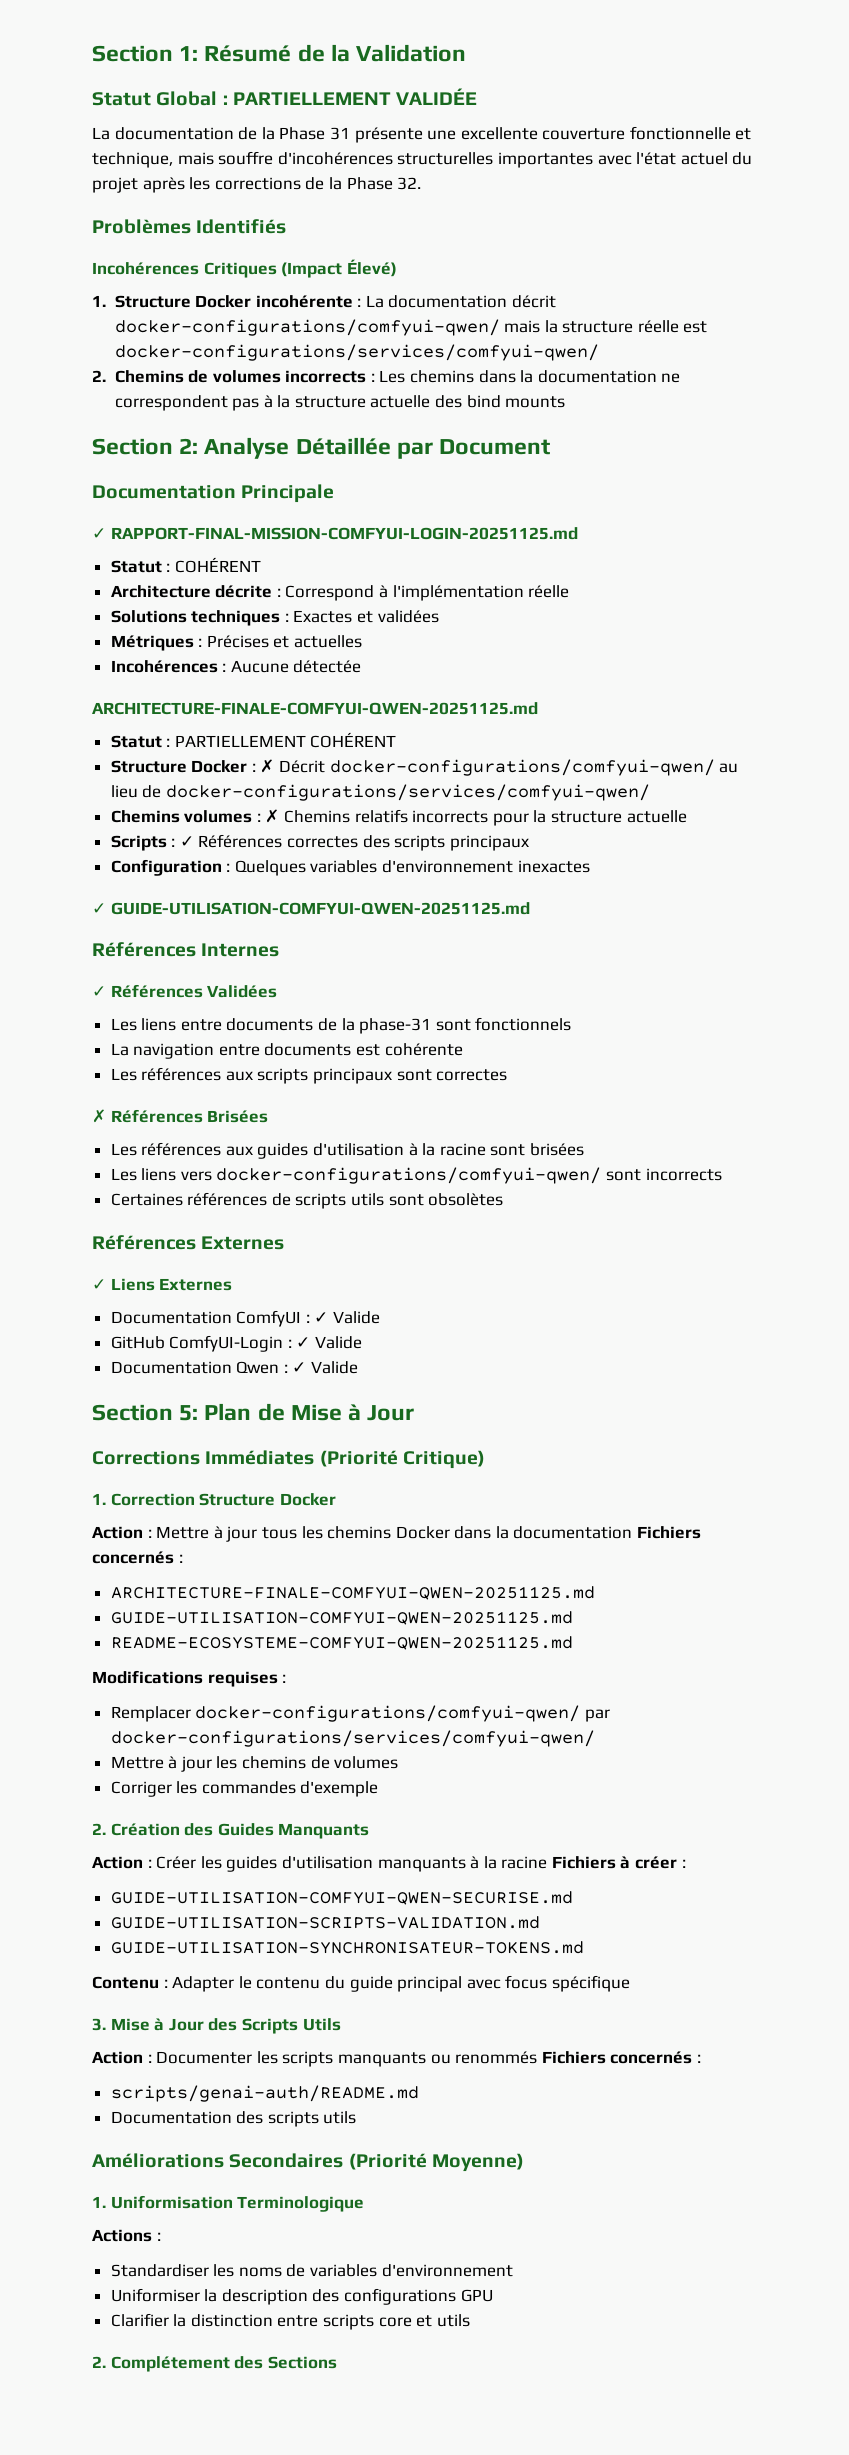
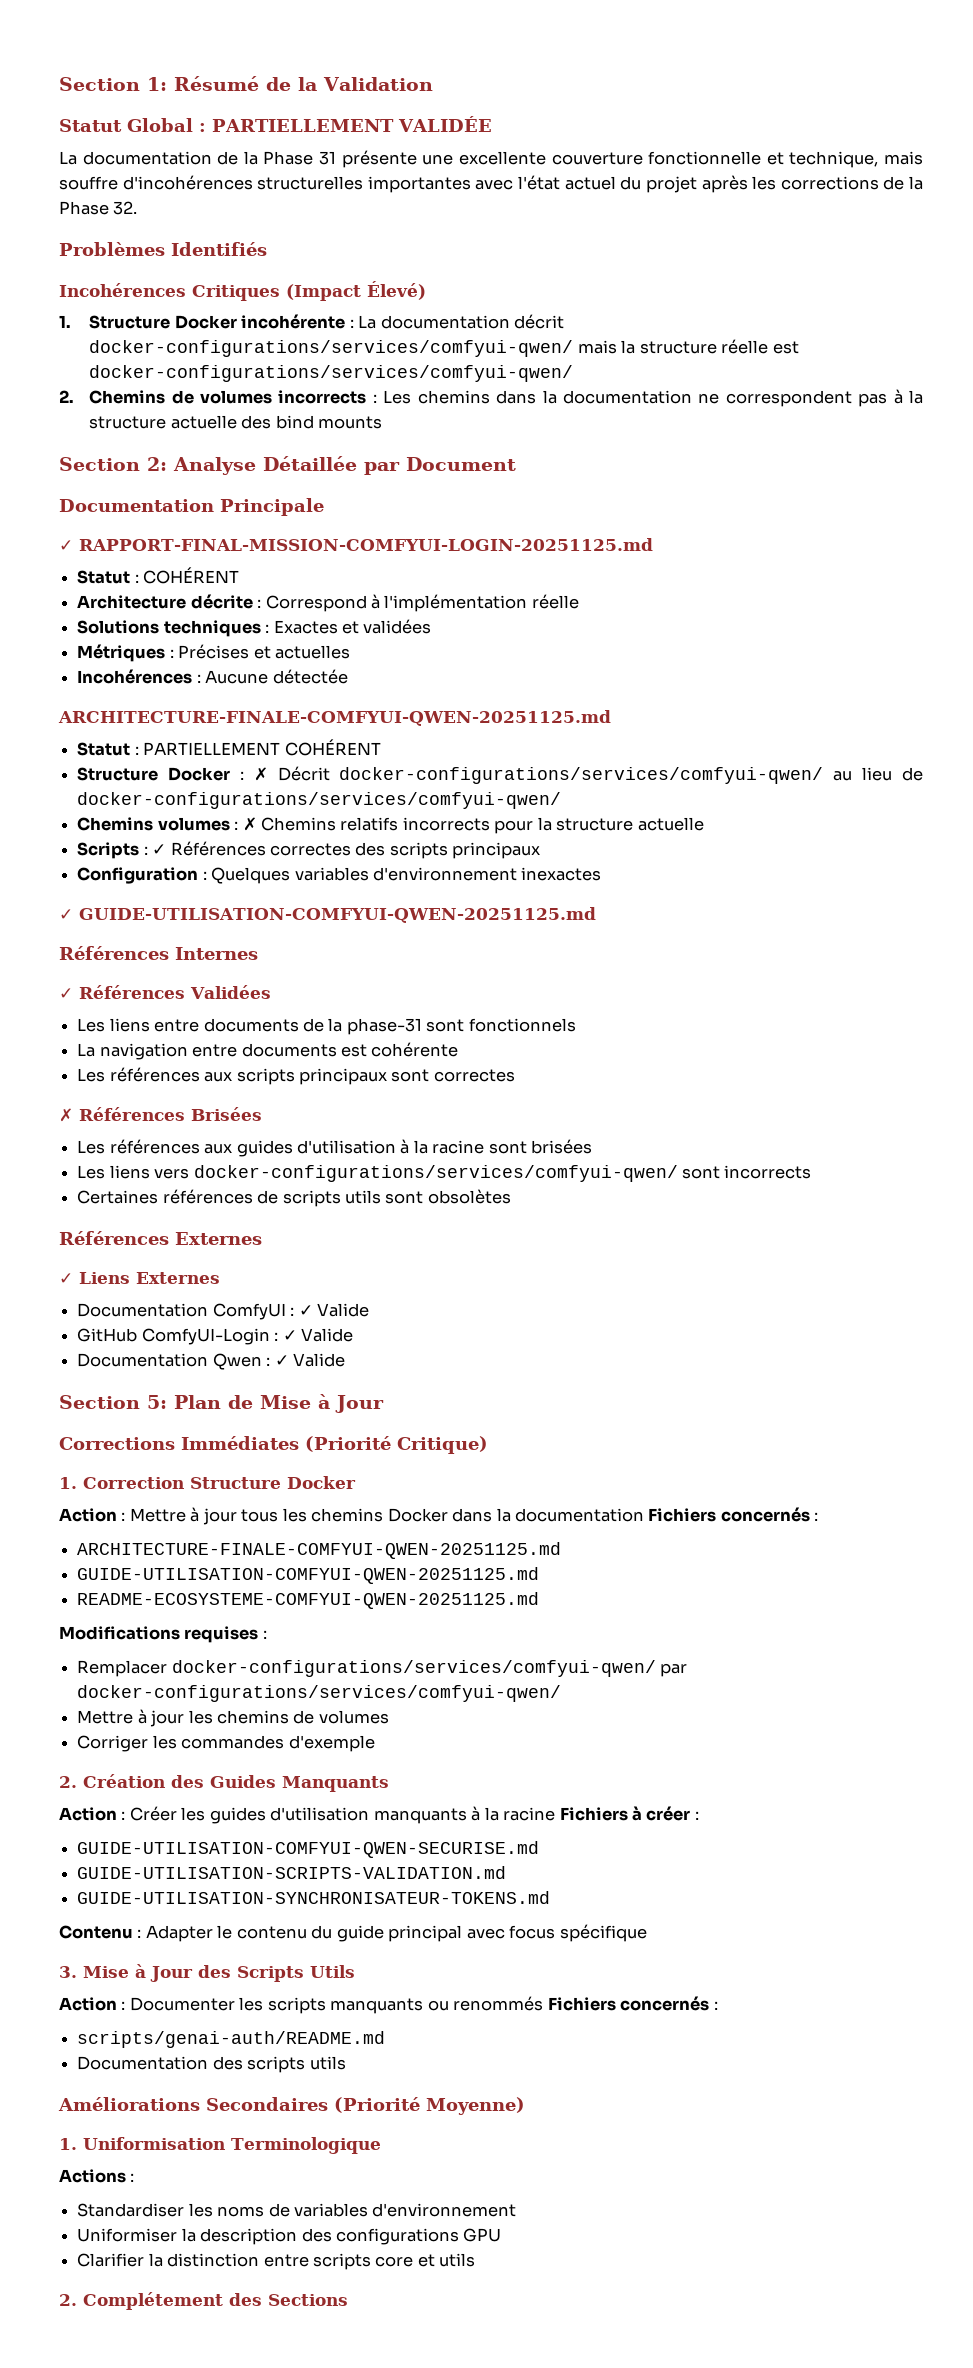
- 1. Structure Docker incohérente : La documentation décrit docker-configurations/comfyui-qwen/ mais la structure réelle est docker-configurations/services/comfyui-qwen/
+ 1. Structure Docker incohérente : La documentation décrit docker-configurations/services/comfyui-qwen/ mais la structure réelle est docker-configurations/services/comfyui-qwen/
- Structure Docker : ✗ Décrit docker-configurations/comfyui-qwen/ au lieu de docker-configurations/services/comfyui-qwen/
+ Structure Docker : ✗ Décrit docker-configurations/services/comfyui-qwen/ au lieu de docker-configurations/services/comfyui-qwen/
- Les liens vers docker-configurations/comfyui-qwen/ sont incorrects
+ Les liens vers docker-configurations/services/comfyui-qwen/ sont incorrects
- Remplacer docker-configurations/comfyui-qwen/ par docker-configurations/services/comfyui-qwen/
+ Remplacer docker-configurations/services/comfyui-qwen/ par docker-configurations/services/comfyui-qwen/

